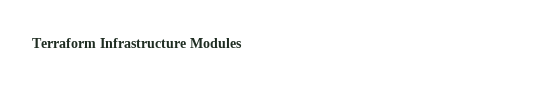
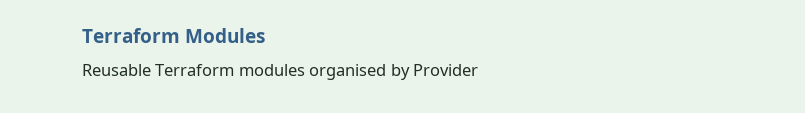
- Terraform Infrastructure Modules
+ Terraform Modules
+ Reusable Terraform modules organised by Provider

